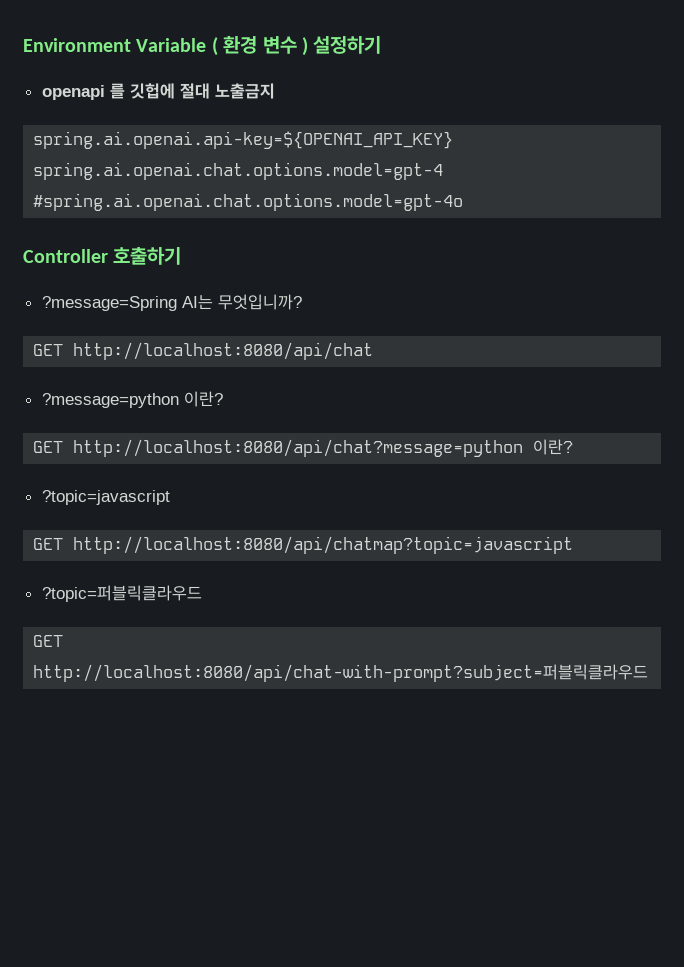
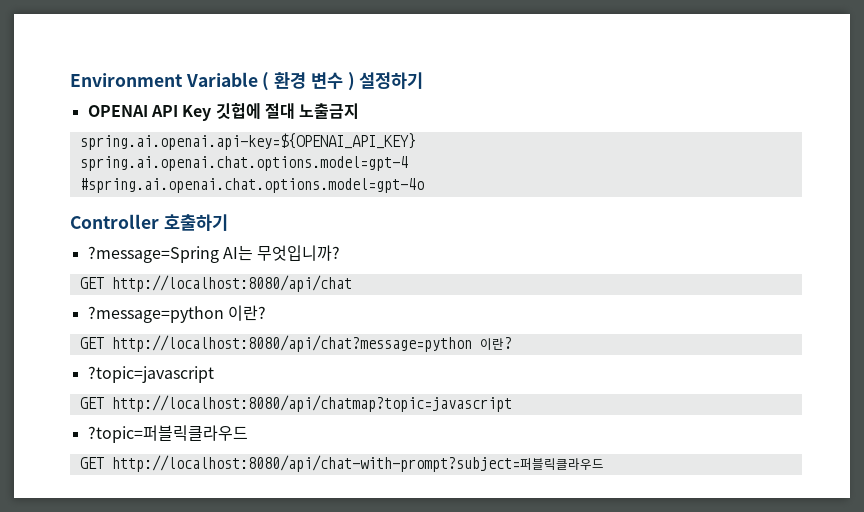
- openapi 를 깃헙에 절대 노출금지
+ OPENAI API Key 깃헙에 절대 노출금지

